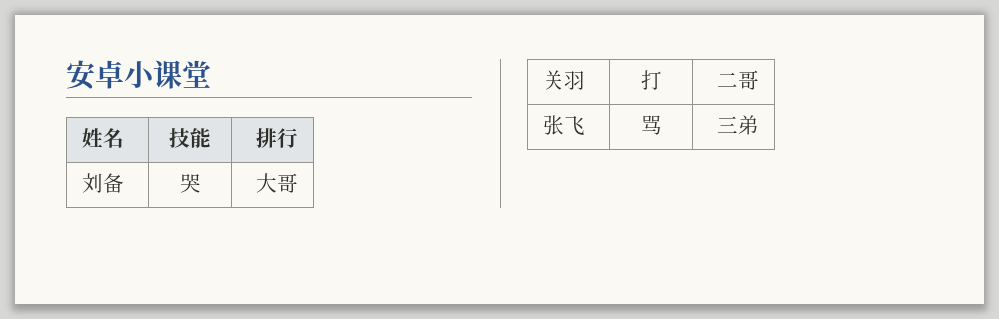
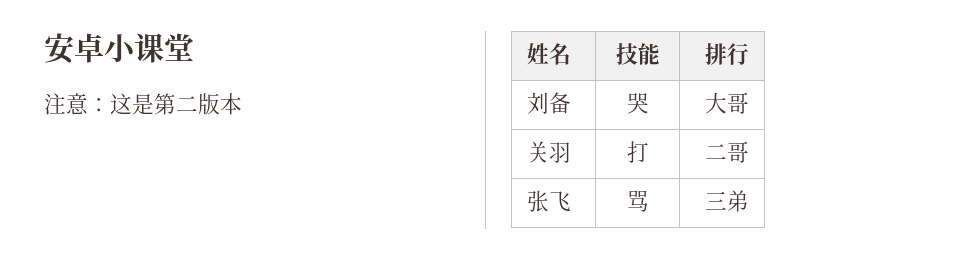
+ 注意：这是第二版本

